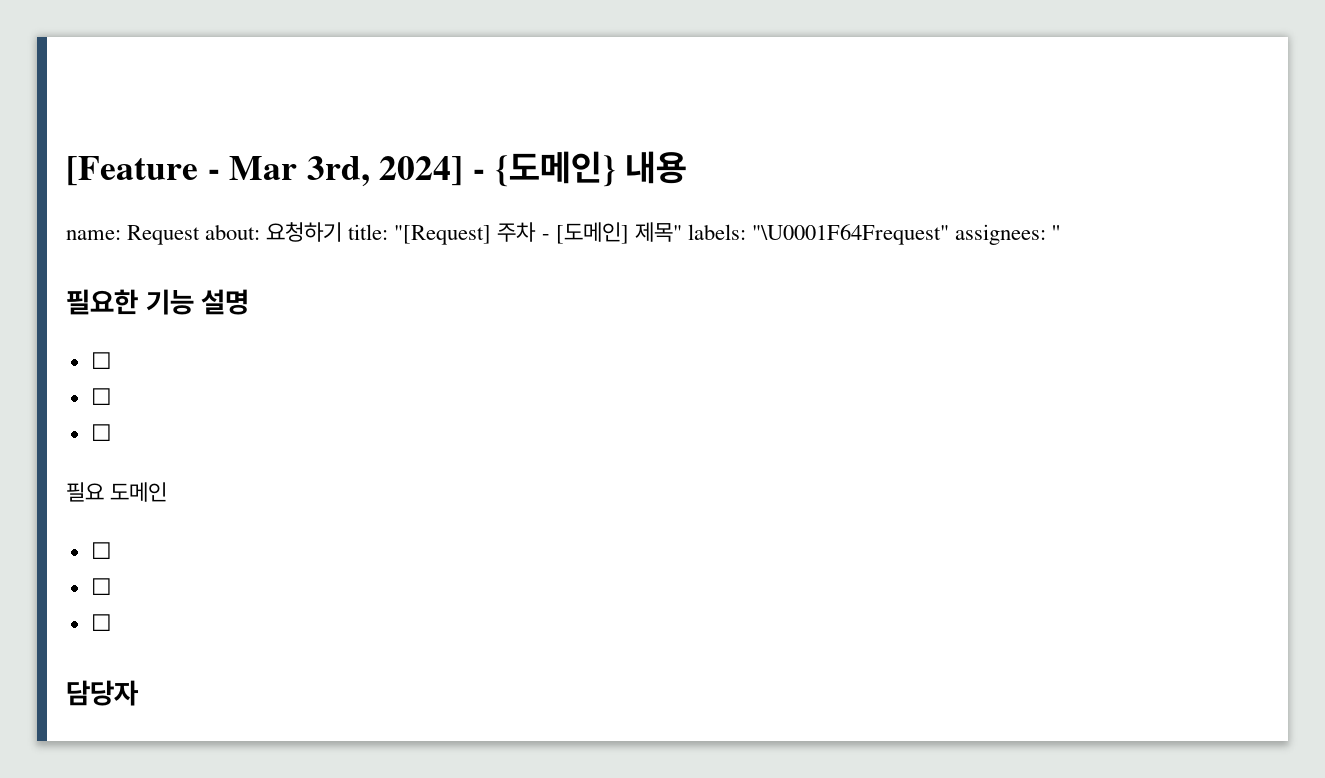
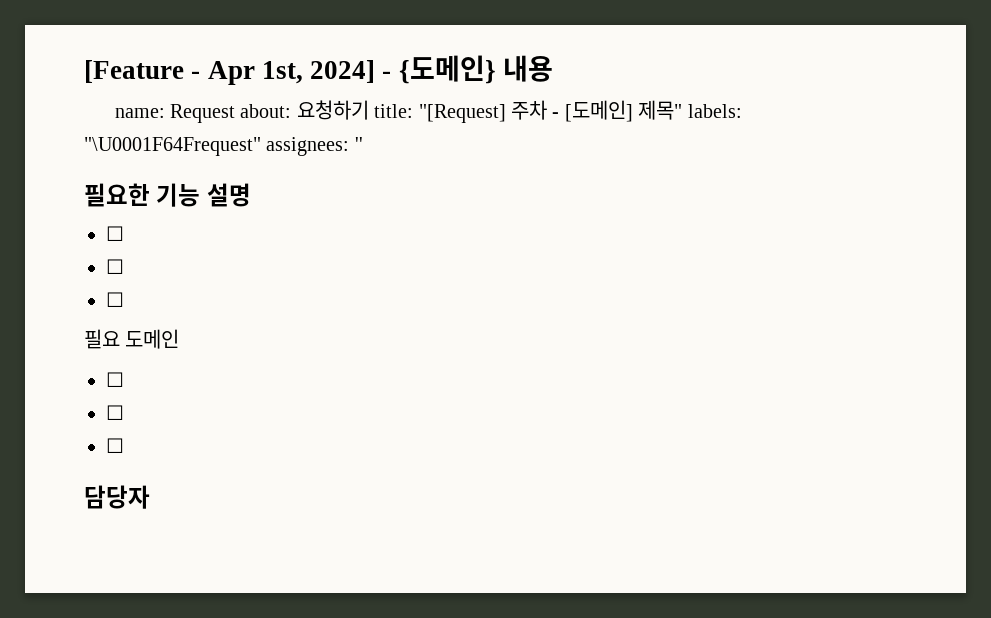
- [Feature - Mar 3rd, 2024] - {도메인} 내용
+ [Feature - Apr 1st, 2024] - {도메인} 내용

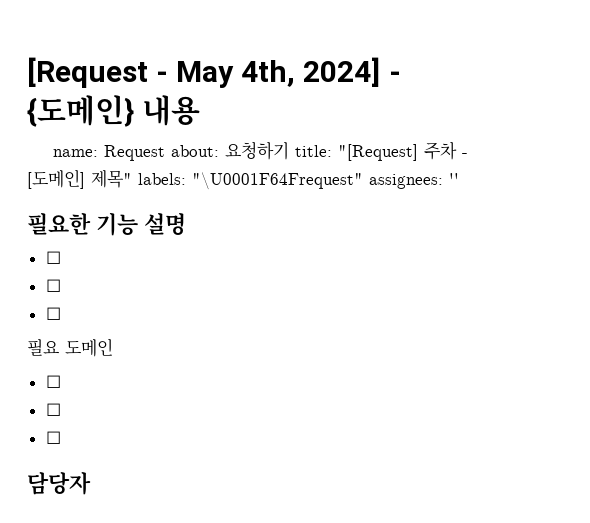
- [Feature - Apr 1st, 2024] - {도메인} 내용
+ [Request - May 4th, 2024] - {도메인} 내용

